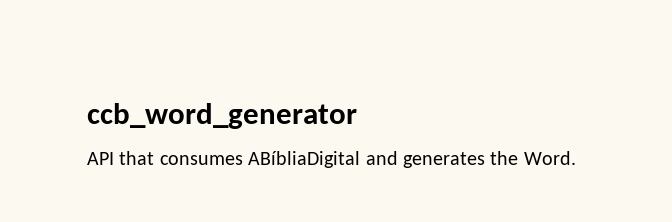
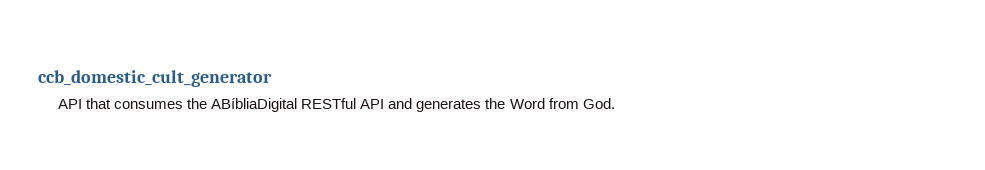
- ccb_word_generator
+ ccb_domestic_cult_generator
- API that consumes ABíbliaDigital and generates the Word.
+ API that consumes the ABíbliaDigital RESTful API and generates the Word from God.

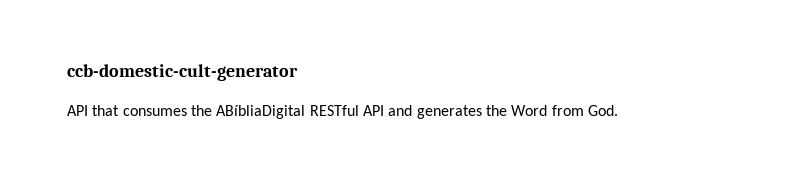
- ccb_domestic_cult_generator
+ ccb-domestic-cult-generator

